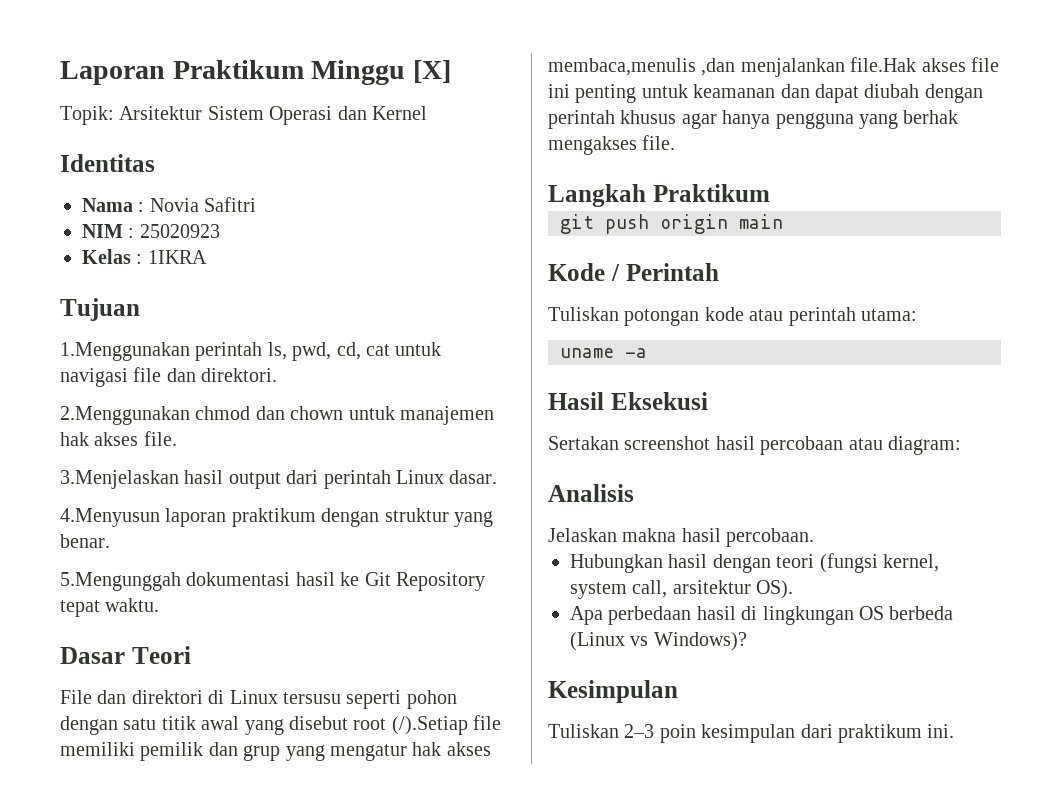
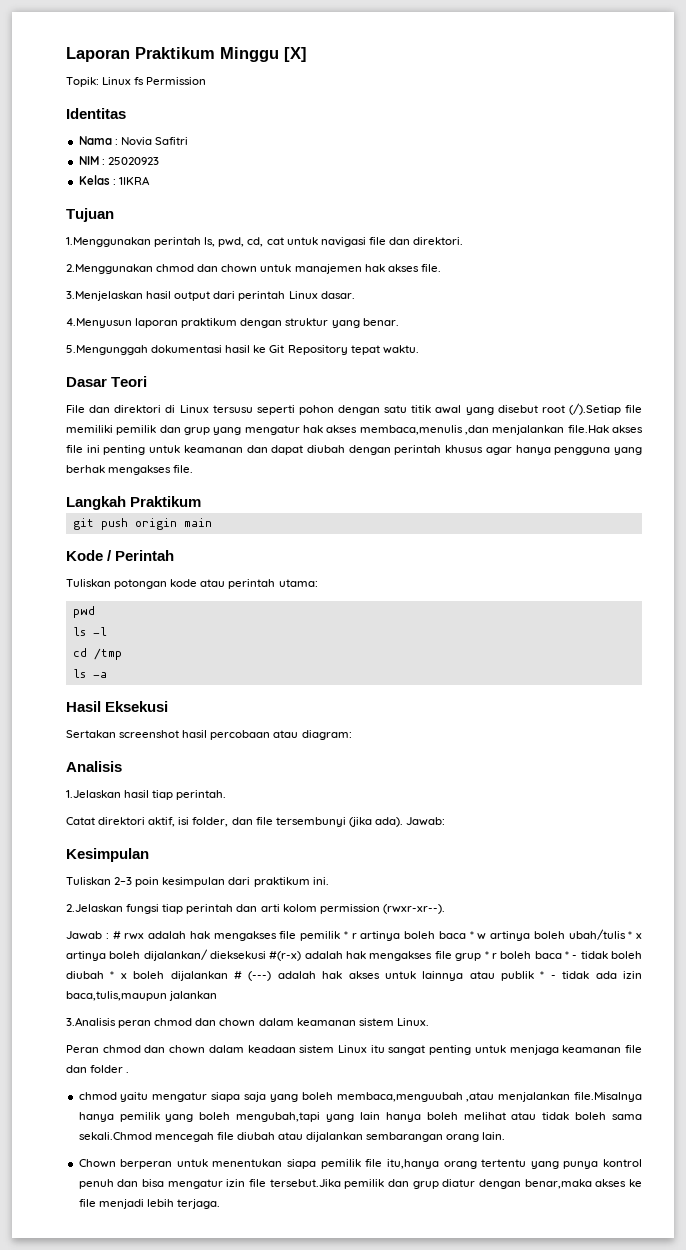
- Topik: Arsitektur Sistem Operasi dan Kernel
+ Topik: Linux fs Permission
- uname -a
+ pwd
+ ls -l
+ cd /tmp
+ ls -a
- Jelaskan makna hasil percobaan.
- Hubungkan hasil dengan teori (fungsi kernel, system call, arsitektur OS).
- Apa perbedaan hasil di lingkungan OS berbeda (Linux vs Windows)?
+ 1.Jelaskan hasil tiap perintah.
+ Catat direktori aktif, isi folder, dan file tersembunyi (jika ada). Jawab:
+ 2.Jelaskan fungsi tiap perintah dan arti kolom permission (rwxr-xr--).
+ Jawab : # rwx adalah hak mengakses file pemilik * r artinya boleh baca * w artinya boleh ubah/tulis * x artinya boleh dijalankan/ dieksekusi #(r-x) adalah hak mengakses file grup * r boleh baca * - tidak boleh diubah * x boleh dijalankan # (---) adalah hak akses untuk lainnya atau publik * - tidak ada izin baca,tulis,maupun jalankan
+ 3.Analisis peran chmod dan chown dalam keamanan sistem Linux.
+ Peran chmod dan chown dalam keadaan sistem Linux itu sangat penting untuk menjaga keamanan file dan folder .
+ chmod yaitu mengatur siapa saja yang boleh membaca,menguubah ,atau menjalankan file.Misalnya hanya pemilik yang boleh mengubah,tapi yang lain hanya boleh melihat atau tidak boleh sama sekali.Chmod mencegah file diubah atau dijalankan sembarangan orang lain.
+ Chown berperan untuk menentukan siapa pemilik file itu,hanya orang tertentu yang punya kontrol penuh dan bisa mengatur izin file tersebut.Jika pemilik dan grup diatur dengan benar,maka akses ke file menjadi lebih terjaga.

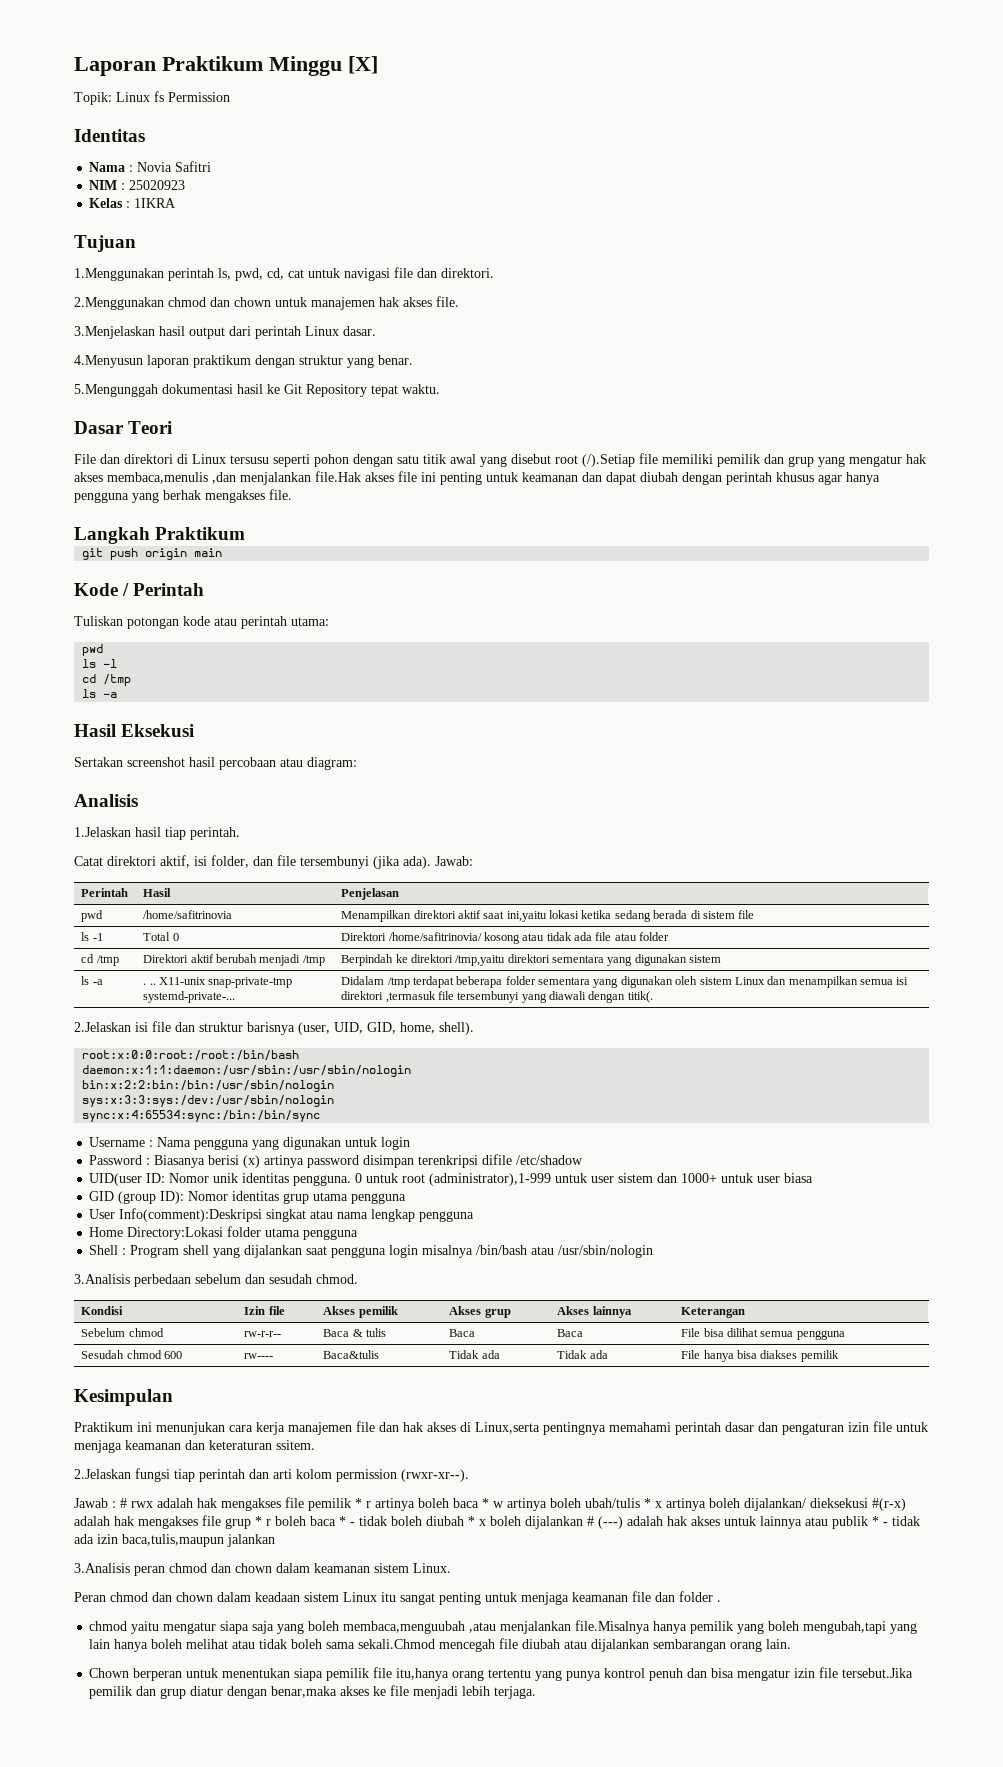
+ Perintah | Hasil | Penjelasan
+ pwd | /home/safitrinovia | Menampilkan direktori aktif saat ini,yaitu lokasi ketika sedang berada di sistem file
+ ls -1 | Total 0 | Direktori /home/safitrinovia/ kosong atau tidak ada file atau folder
+ cd /tmp | Direktori aktif berubah menjadi /tmp | Berpindah ke direktori /tmp,yaitu direktori sementara yang digunakan sistem
+ ls -a | . .. X11-unix snap-private-tmp systemd-private-... | Didalam /tmp terdapat beberapa folder sementara yang digunakan oleh sistem Linux dan menampilkan semua isi direktori ,termasuk file tersembunyi yang diawali dengan titik(.
+ 2.Jelaskan isi file dan struktur barisnya (user, UID, GID, home, shell).
+ root:x:0:0:root:/root:/bin/bash
+ daemon:x:1:1:daemon:/usr/sbin:/usr/sbin/nologin
+ bin:x:2:2:bin:/bin:/usr/sbin/nologin
+ sys:x:3:3:sys:/dev:/usr/sbin/nologin
+ sync:x:4:65534:sync:/bin:/bin/sync
+ Username : Nama pengguna yang digunakan untuk login
+ Password : Biasanya berisi (x) artinya password disimpan terenkripsi difile /etc/shadow
+ UID(user ID: Nomor unik identitas pengguna. 0 untuk root (administrator),1-999 untuk user sistem dan 1000+ untuk user biasa
+ GID (group ID): Nomor identitas grup utama pengguna
+ User Info(comment):Deskripsi singkat atau nama lengkap pengguna
+ Home Directory:Lokasi folder utama pengguna
+ Shell : Program shell yang dijalankan saat pengguna login misalnya /bin/bash atau /usr/sbin/nologin
+ 3.Analisis perbedaan sebelum dan sesudah chmod.
+ Kondisi | Izin file | Akses pemilik | Akses grup | Akses lainnya | Keterangan
+ Sebelum chmod | rw-r-r-- | Baca & tulis | Baca | Baca | File bisa dilihat semua pengguna
+ Sesudah chmod 600 | rw---- | Baca&tulis | Tidak ada | Tidak ada | File hanya bisa diakses pemilik
  Kesimpulan
- Tuliskan 2–3 poin kesimpulan dari praktikum ini.
+ Praktikum ini menunjukan cara kerja manajemen file dan hak akses di Linux,serta pentingnya memahami perintah dasar dan pengaturan izin file untuk menjaga keamanan dan keteraturan ssitem.

